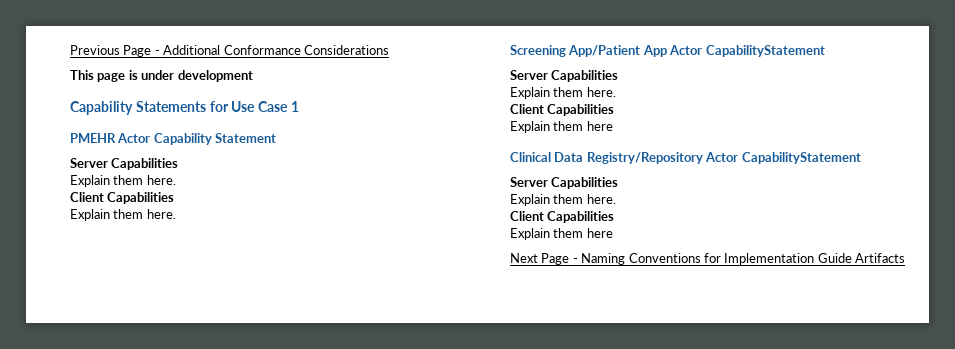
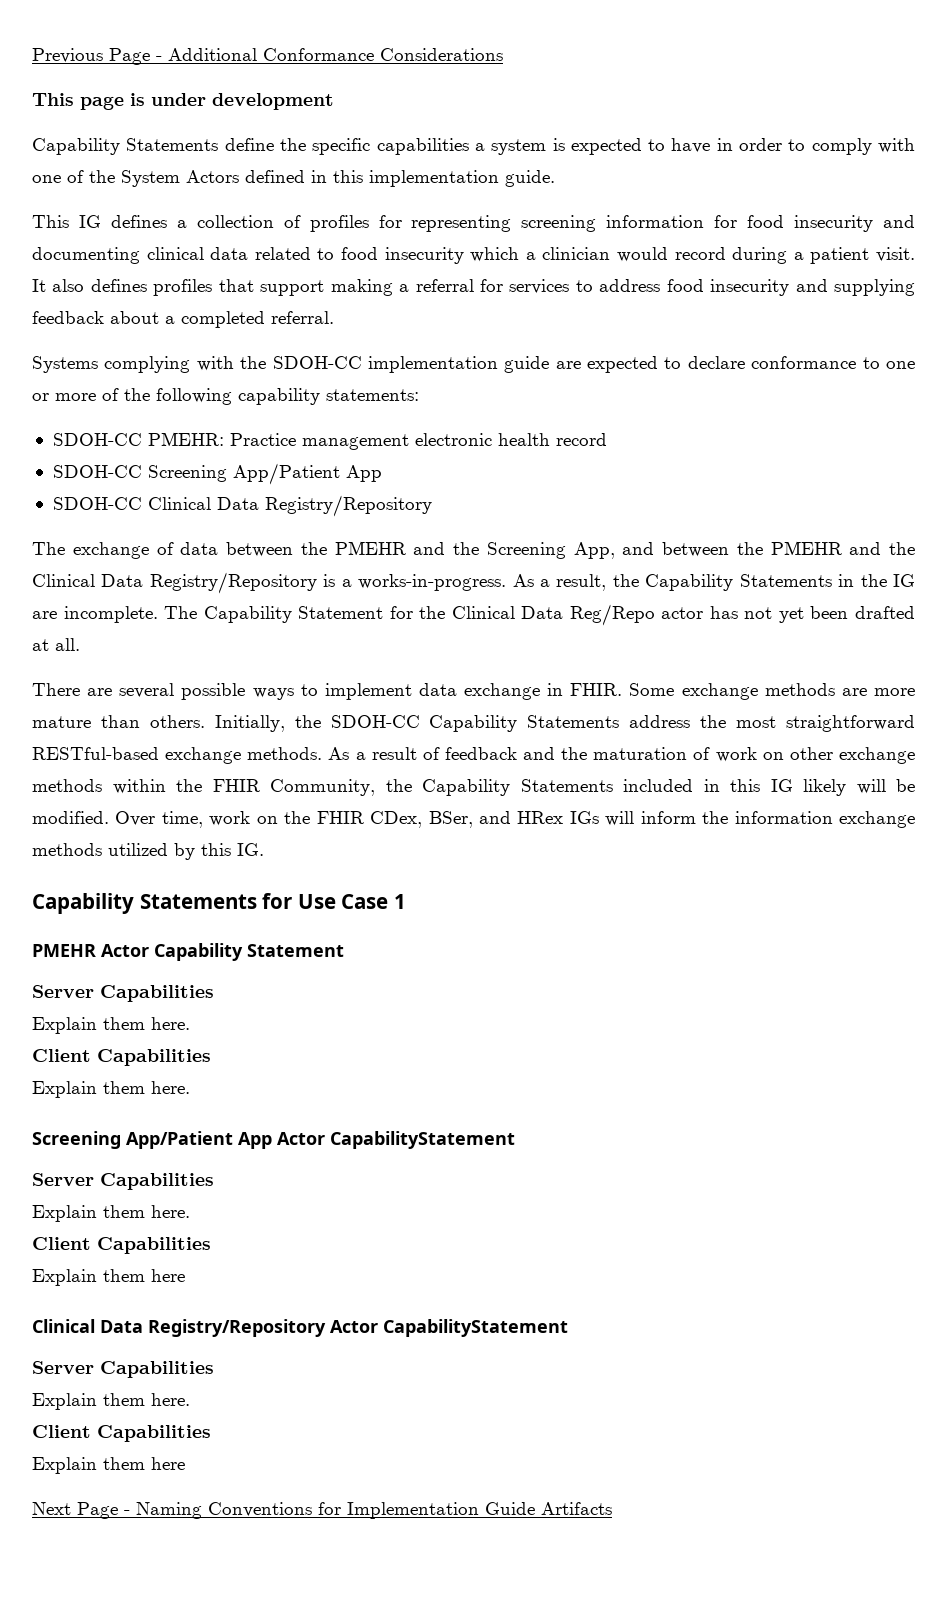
+ Capability Statements define the specific capabilities a system is expected to have in order to comply with one of the System Actors defined in this implementation guide.
+ This IG defines a collection of profiles for representing screening information for food insecurity and documenting clinical data related to food insecurity which a clinician would record during a patient visit. It also defines profiles that support making a referral for services to address food insecurity and supplying feedback about a completed referral.
+ Systems complying with the SDOH-CC implementation guide are expected to declare conformance to one or more of the following capability statements:
+ SDOH-CC PMEHR: Practice management electronic health record
+ SDOH-CC Screening App/Patient App
+ SDOH-CC Clinical Data Registry/Repository
+ The exchange of data between the PMEHR and the Screening App, and between the PMEHR and the Clinical Data Registry/Repository is a works-in-progress. As a result, the Capability Statements in the IG are incomplete. The Capability Statement for the Clinical Data Reg/Repo actor has not yet been drafted at all.
+ There are several possible ways to implement data exchange in FHIR. Some exchange methods are more mature than others. Initially, the SDOH-CC Capability Statements address the most straightforward RESTful-based exchange methods. As a result of feedback and the maturation of work on other exchange methods within the FHIR Community, the Capability Statements included in this IG likely will be modified. Over time, work on the FHIR CDex, BSer, and HRex IGs will inform the information exchange methods utilized by this IG.

